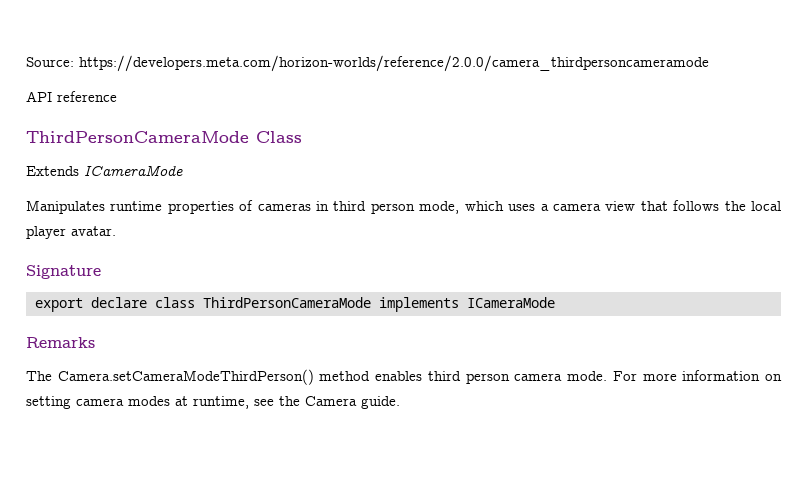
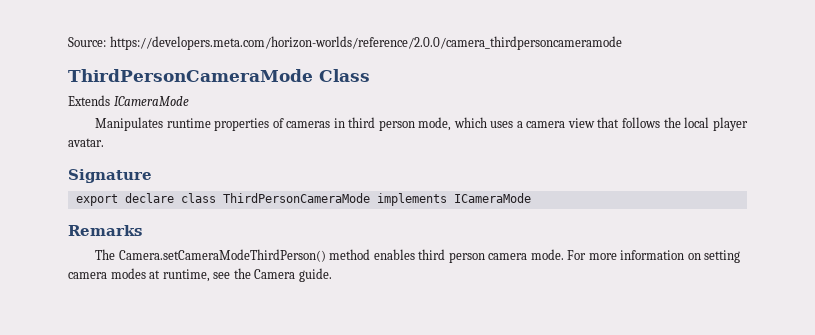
- API reference

